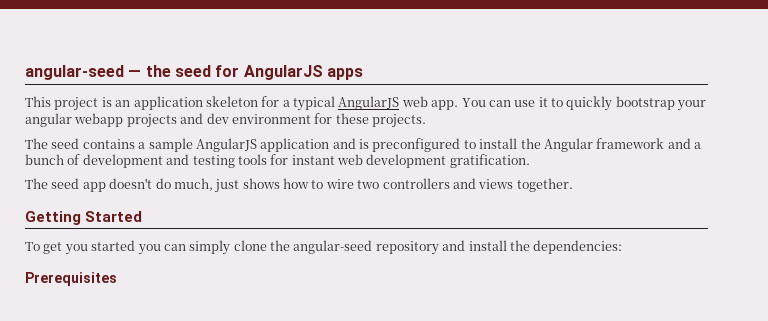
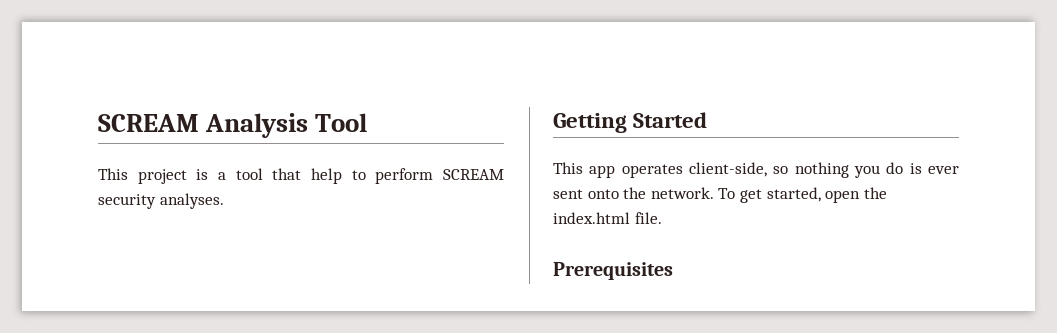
- angular-seed — the seed for AngularJS apps
- This project is an application skeleton for a typical AngularJS web app. You can use it to quickly bootstrap your angular webapp projects and dev environment for these projects.
- The seed contains a sample AngularJS application and is preconfigured to install the Angular framework and a bunch of development and testing tools for instant web development gratification.
- The seed app doesn't do much, just shows how to wire two controllers and views together.
+ SCREAM Analysis Tool
+ This project is a tool that help to perform SCREAM security analyses.
  Getting Started
- To get you started you can simply clone the angular-seed repository and install the dependencies:
+ This app operates client-side, so nothing you do is ever sent onto the network. To get started, open the index.html file.

